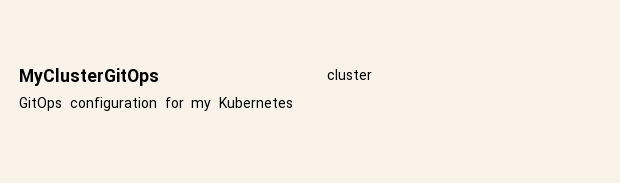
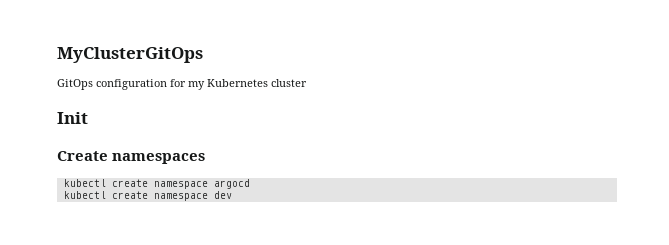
+ Init
+ Create namespaces
+ kubectl create namespace argocd
+ kubectl create namespace dev

